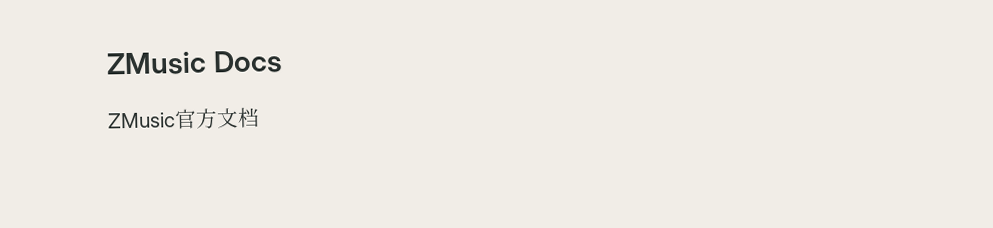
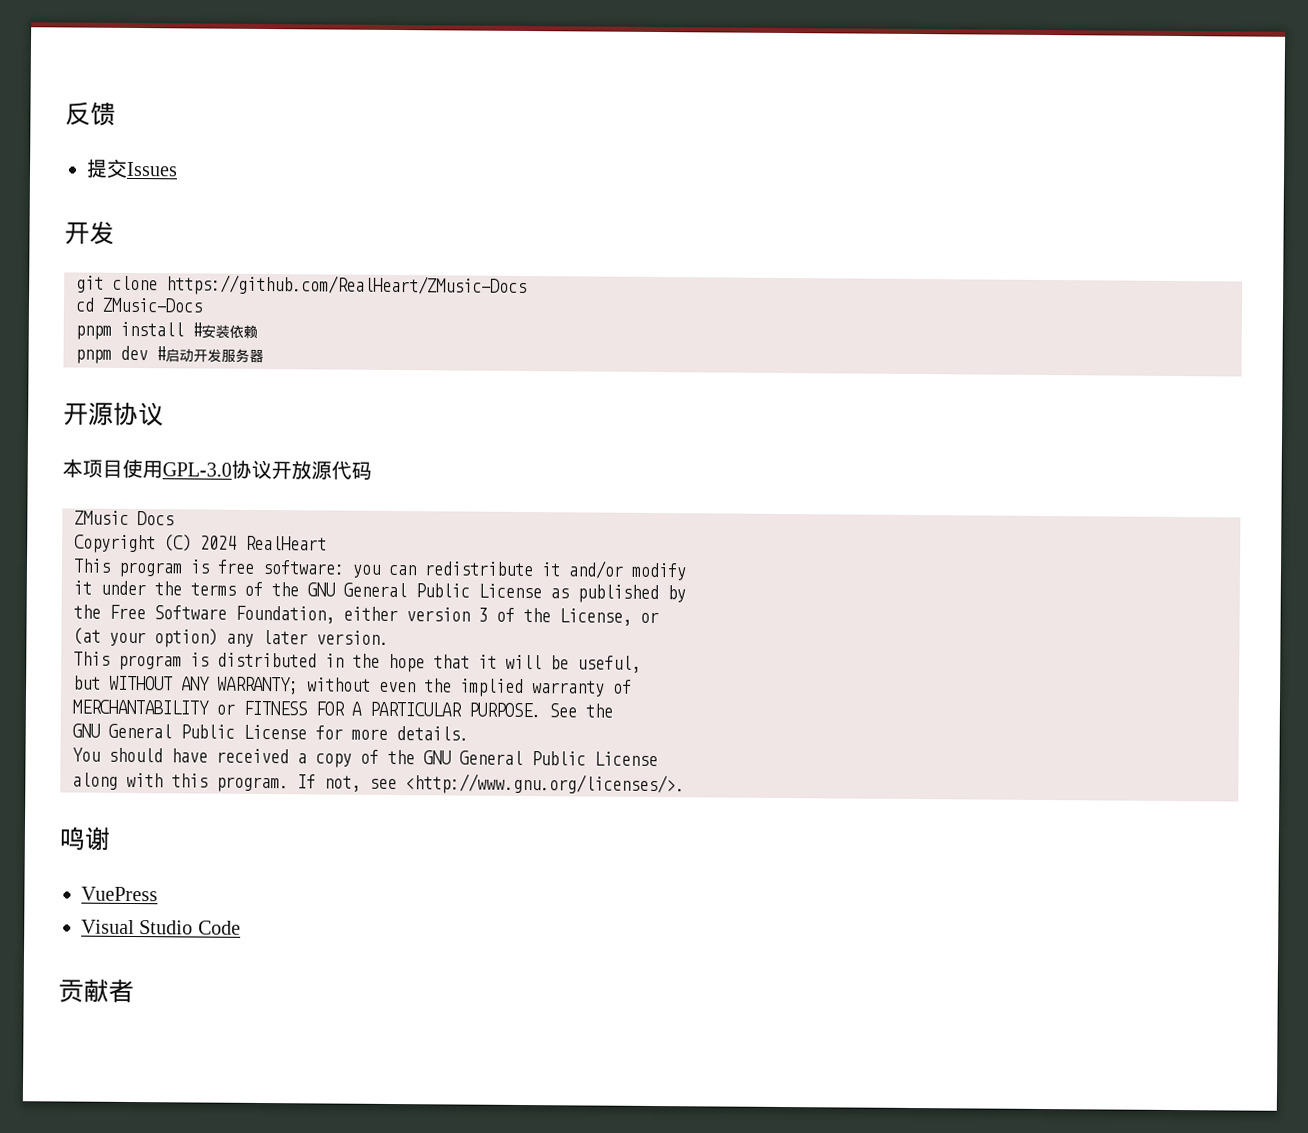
+ 反馈
+ 提交Issues
+ 开发
+ git clone https://github.com/RealHeart/ZMusic-Docs
+ cd ZMusic-Docs
+ pnpm install #安装依赖
+ pnpm dev #启动开发服务器
+ 开源协议
+ 本项目使用GPL-3.0协议开放源代码
  ZMusic Docs
- ZMusic官方文档
+ Copyright (C) 2024 RealHeart
+ This program is free software: you can redistribute it and/or modify
+ it under the terms of the GNU General Public License as published by
+ the Free Software Foundation, either version 3 of the License, or
+ (at your option) any later version.
+ This program is distributed in the hope that it will be useful,
+ but WITHOUT ANY WARRANTY; without even the implied warranty of
+ MERCHANTABILITY or FITNESS FOR A PARTICULAR PURPOSE. See the
+ GNU General Public License for more details.
+ You should have received a copy of the GNU General Public License
+ along with this program. If not, see <http://www.gnu.org/licenses/>.
+ 鸣谢
+ VuePress
+ Visual Studio Code
+ 贡献者

